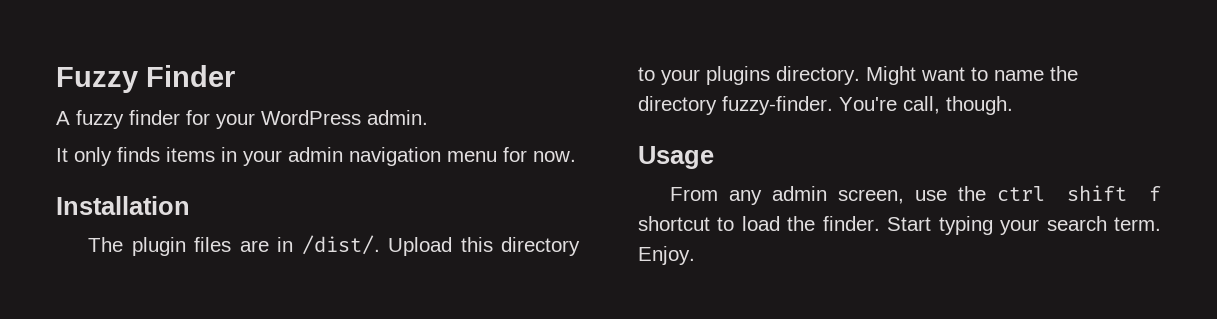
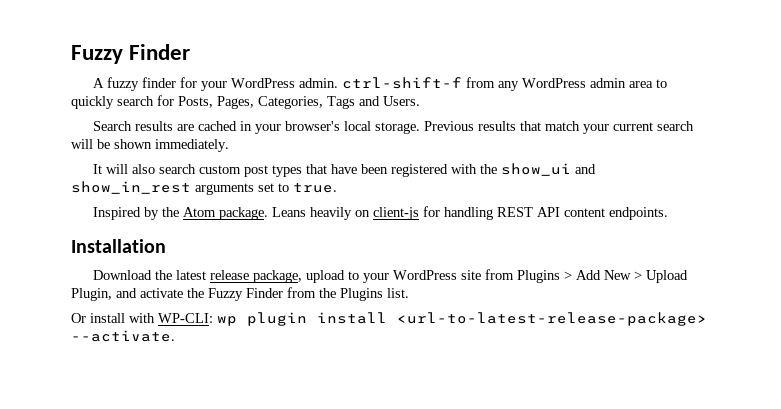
- A fuzzy finder for your WordPress admin.
- It only finds items in your admin navigation menu for now.
+ A fuzzy finder for your WordPress admin. ctrl-shift-f from any WordPress admin area to quickly search for Posts, Pages, Categories, Tags and Users.
+ Search results are cached in your browser's local storage. Previous results that match your current search will be shown immediately.
+ It will also search custom post types that have been registered with the show_ui and show_in_rest arguments set to true.
+ Inspired by the Atom package. Leans heavily on client-js for handling REST API content endpoints.
  Installation
- The plugin files are in /dist/. Upload this directory to your plugins directory. Might want to name the directory fuzzy-finder. You're call, though.
- Usage
- From any admin screen, use the ctrl shift f shortcut to load the finder. Start typing your search term. Enjoy.
+ Download the latest release package, upload to your WordPress site from Plugins > Add New > Upload Plugin, and activate the Fuzzy Finder from the Plugins list.
+ Or install with WP-CLI: wp plugin install <url-to-latest-release-package> --activate.

